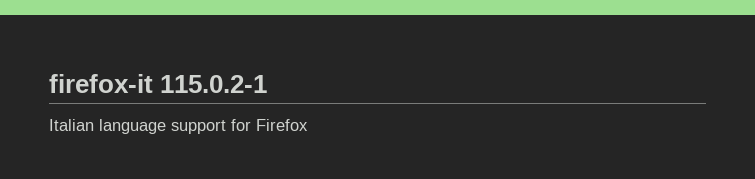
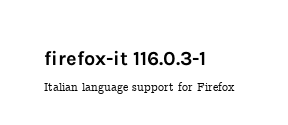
- firefox-it 115.0.2-1
+ firefox-it 116.0.3-1

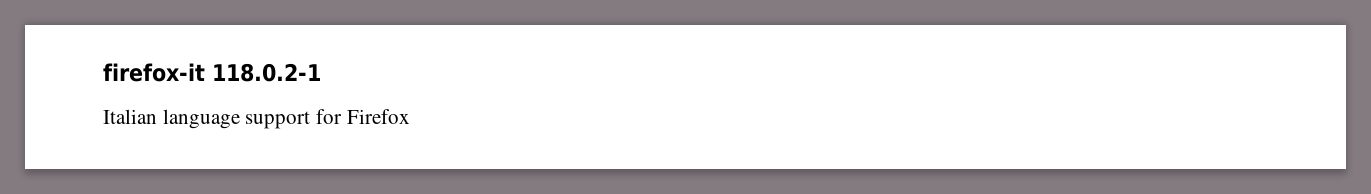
- firefox-it 116.0.3-1
+ firefox-it 118.0.2-1

